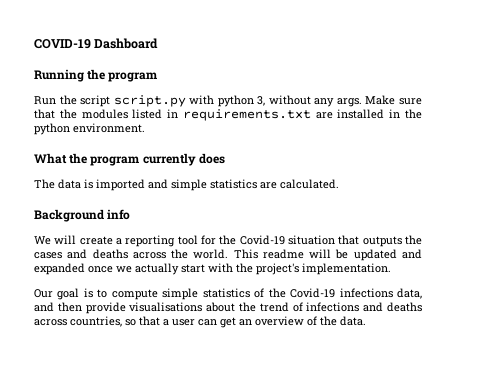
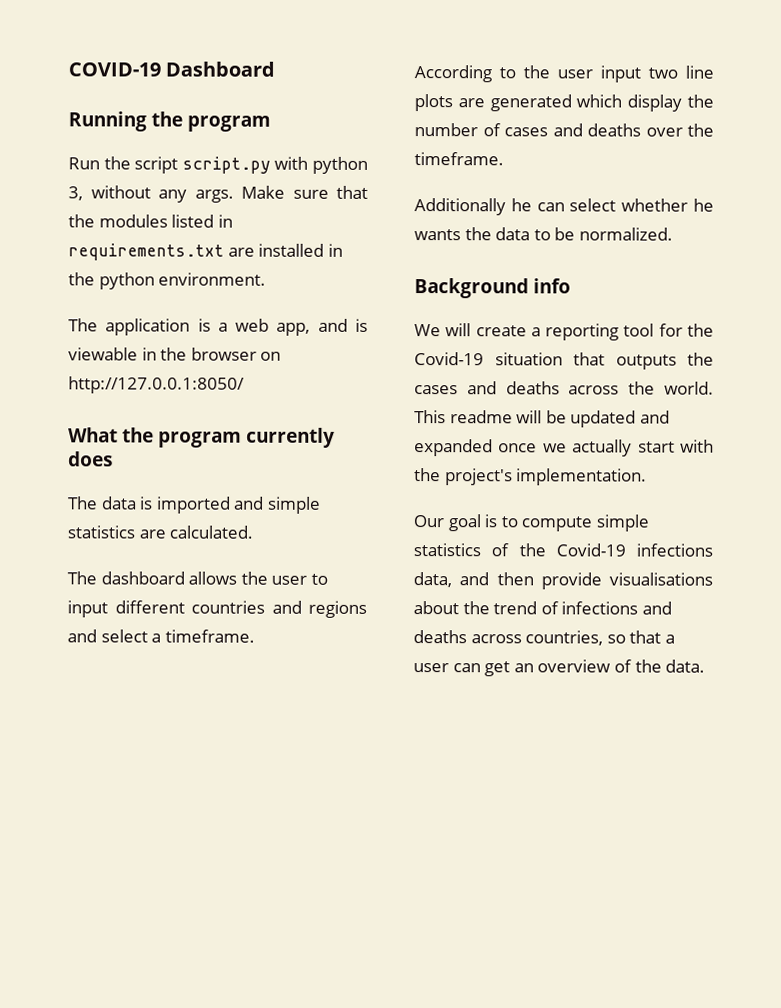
+ The application is a web app, and is viewable in the browser on http://127.0.0.1:8050/
+ The dashboard allows the user to input different countries and regions and select a timeframe.
+ According to the user input two line plots are generated which display the number of cases and deaths over the timeframe.
+ Additionally he can select whether he wants the data to be normalized.

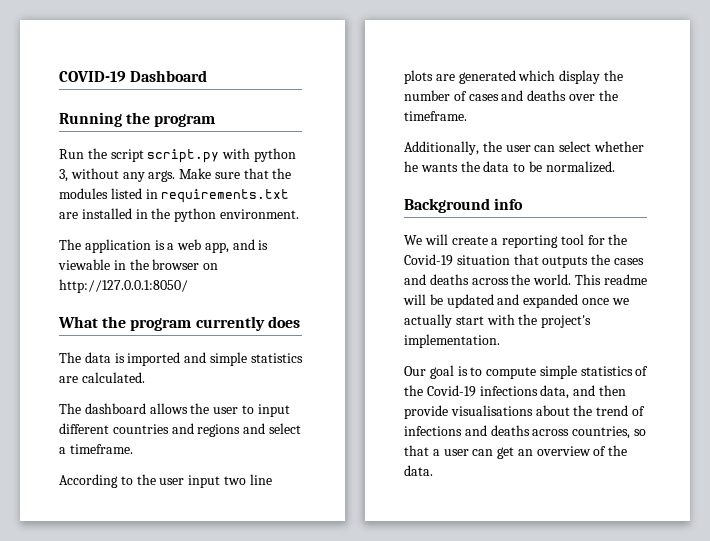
- Additionally he can select whether he wants the data to be normalized.
+ Additionally, the user can select whether he wants the data to be normalized.

